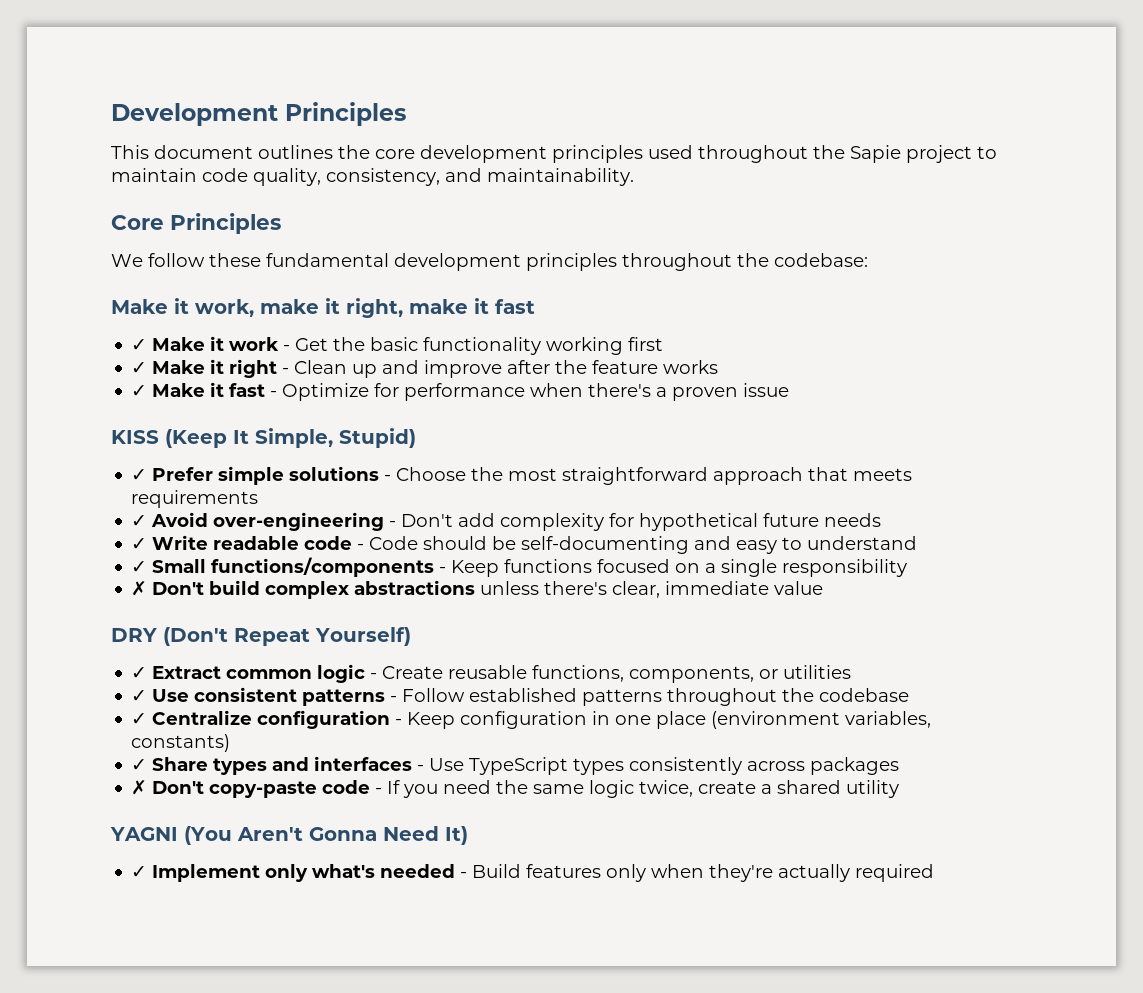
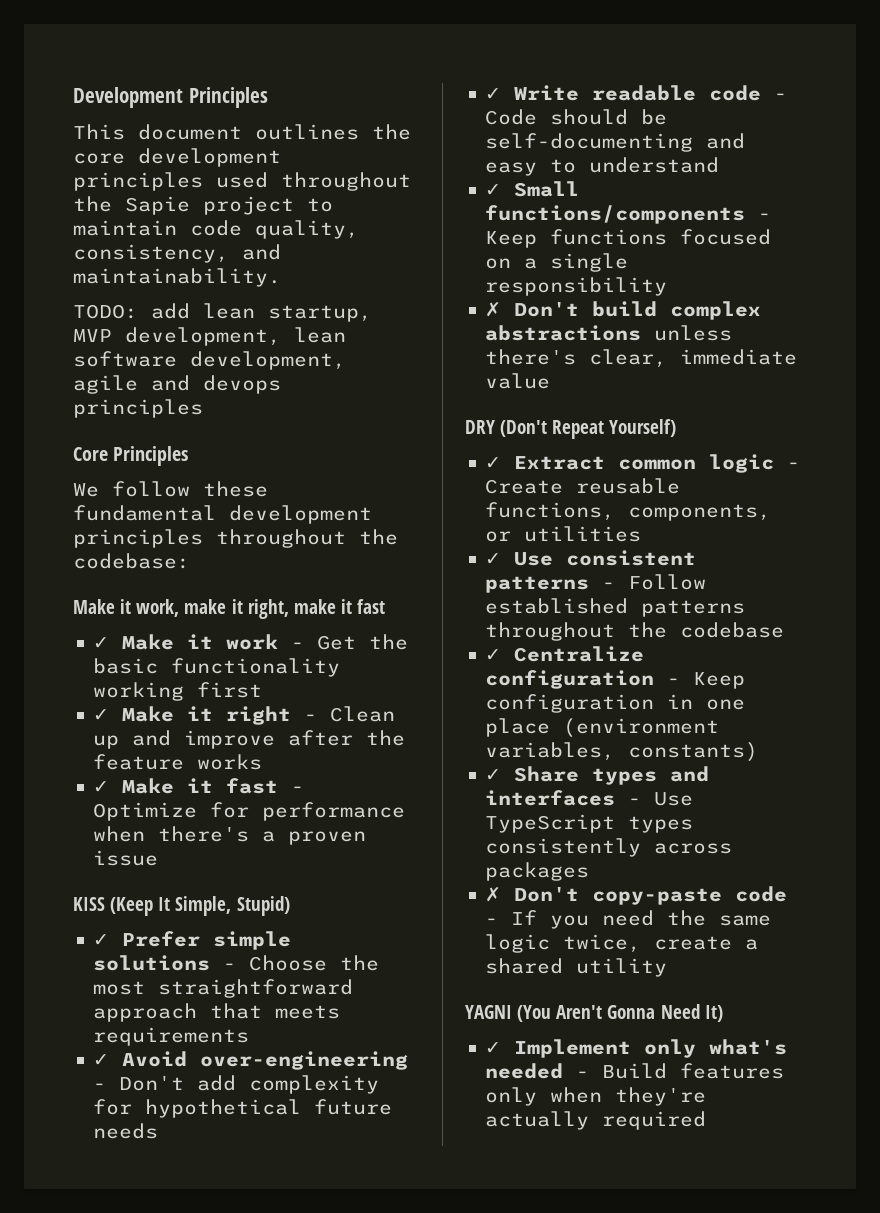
+ TODO: add lean startup, MVP development, lean software development, agile and devops principles

